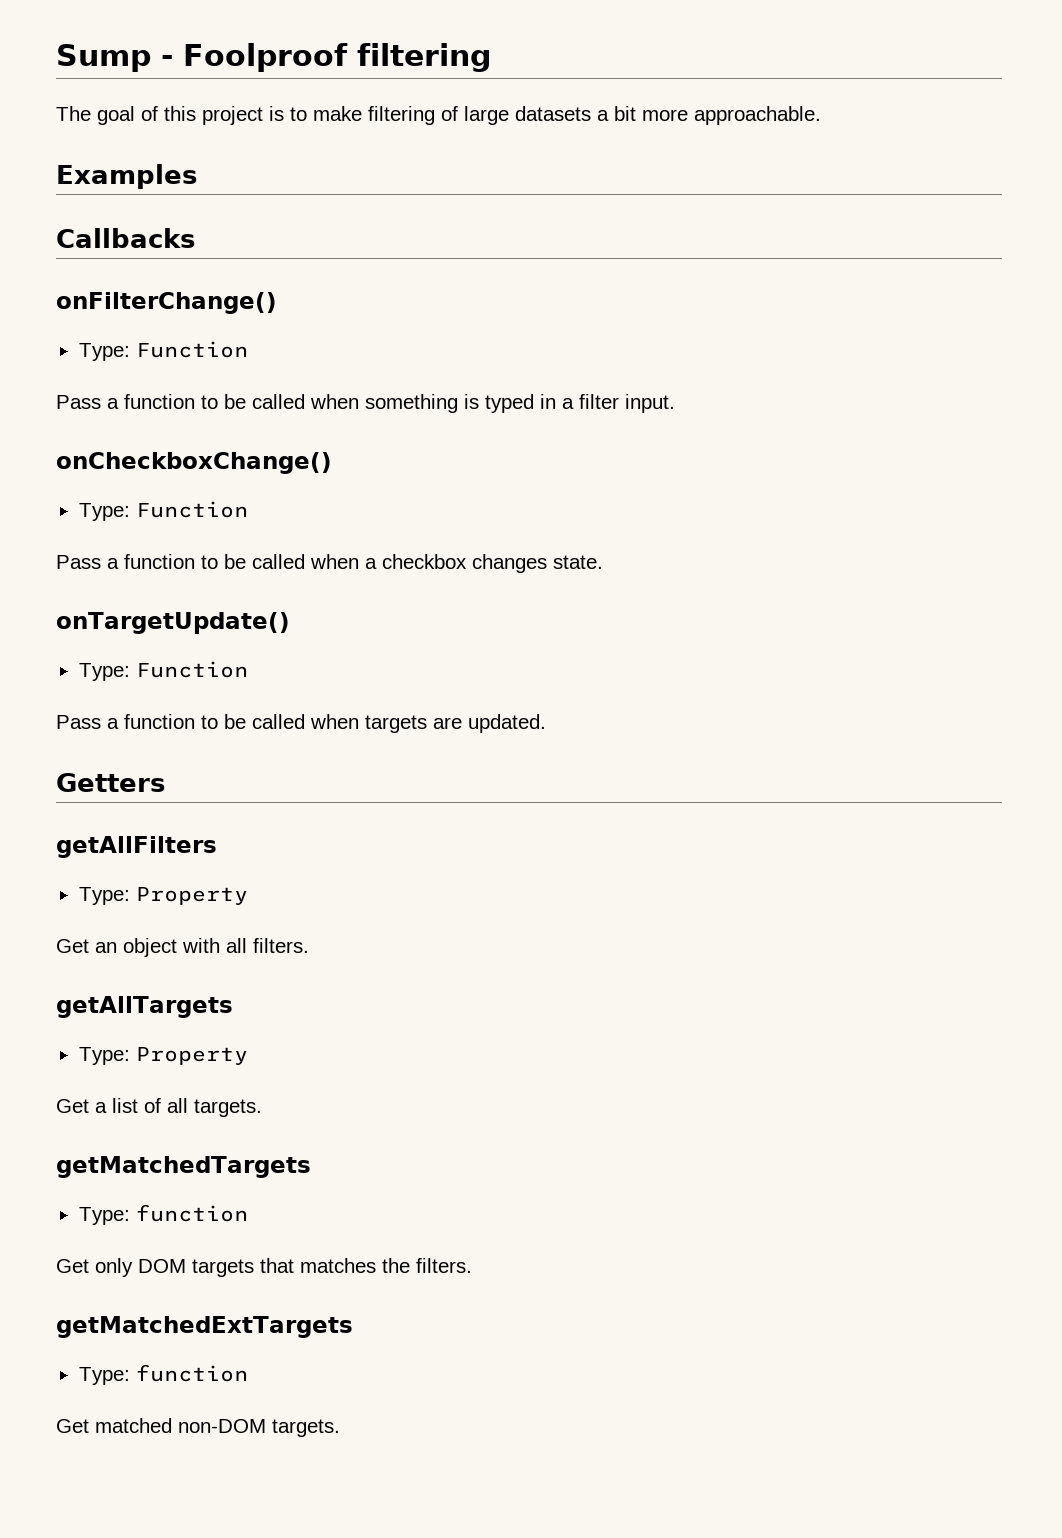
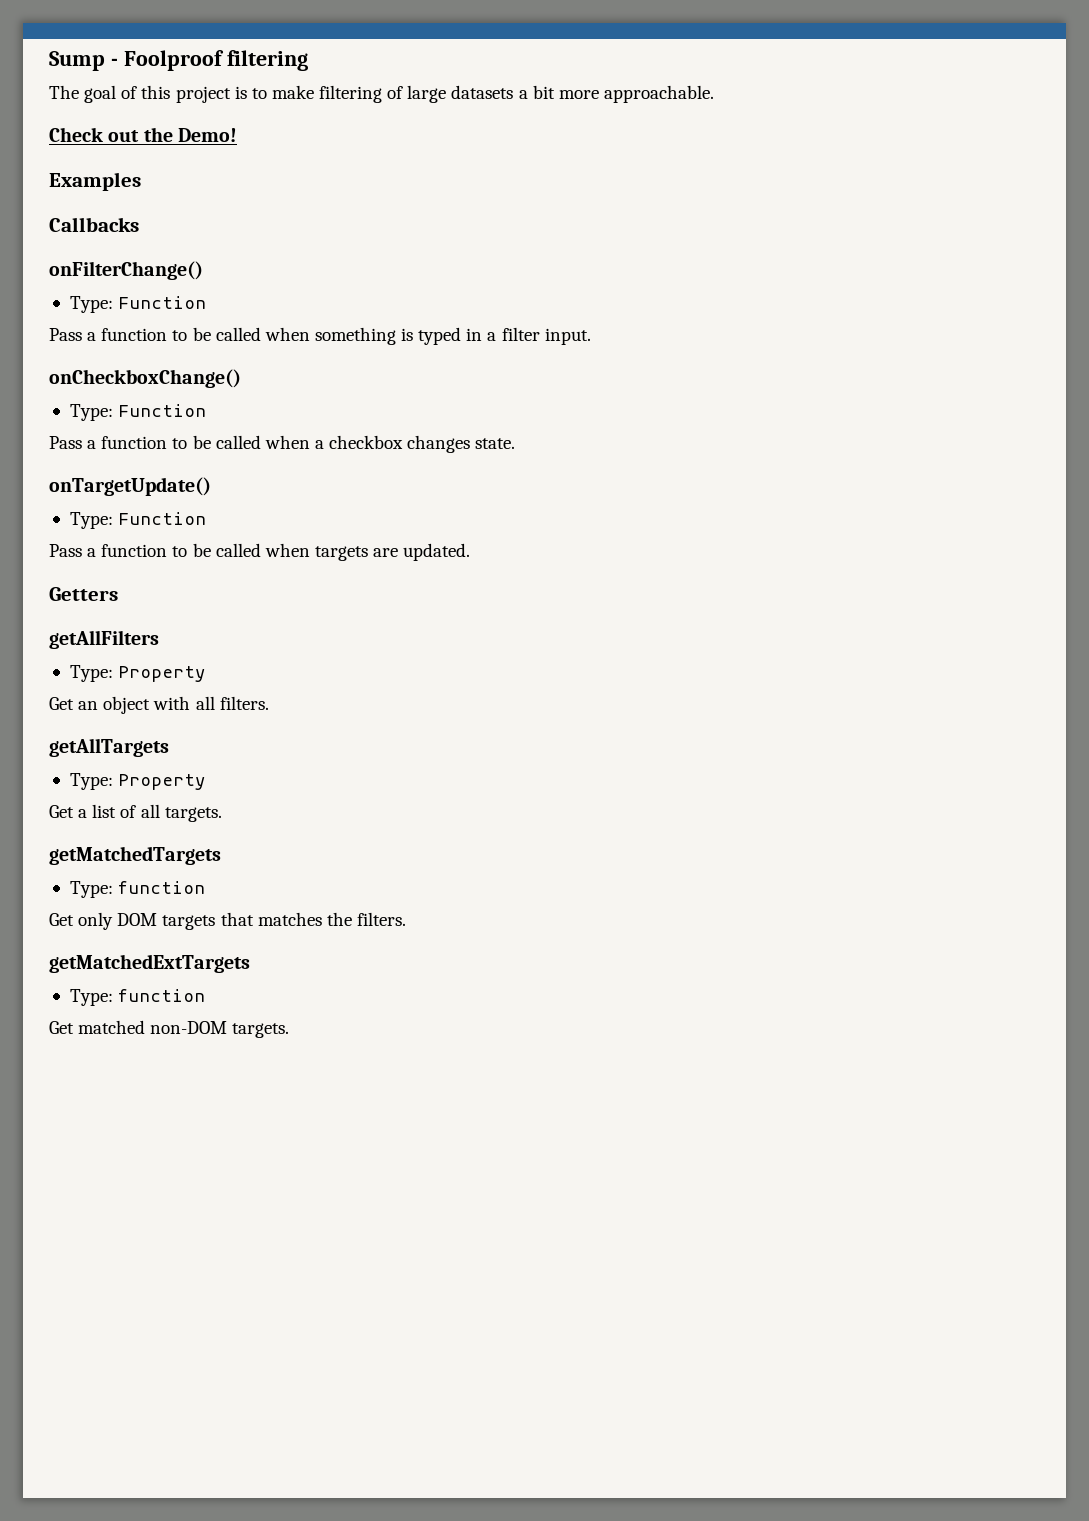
+ Check out the Demo!

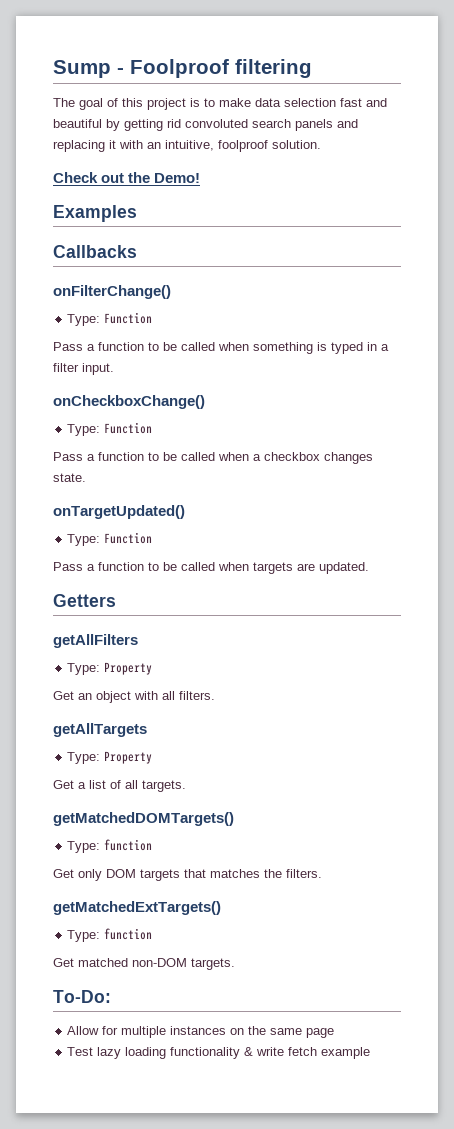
- The goal of this project is to make filtering of large datasets a bit more approachable.
+ The goal of this project is to make data selection fast and beautiful by getting rid convoluted search panels and replacing it with an intuitive, foolproof solution.
- onTargetUpdate()
+ onTargetUpdated()
- getMatchedTargets
+ getMatchedDOMTargets()
- getMatchedExtTargets
+ getMatchedExtTargets()
+ To-Do:
+ Allow for multiple instances on the same page
+ Test lazy loading functionality & write fetch example

